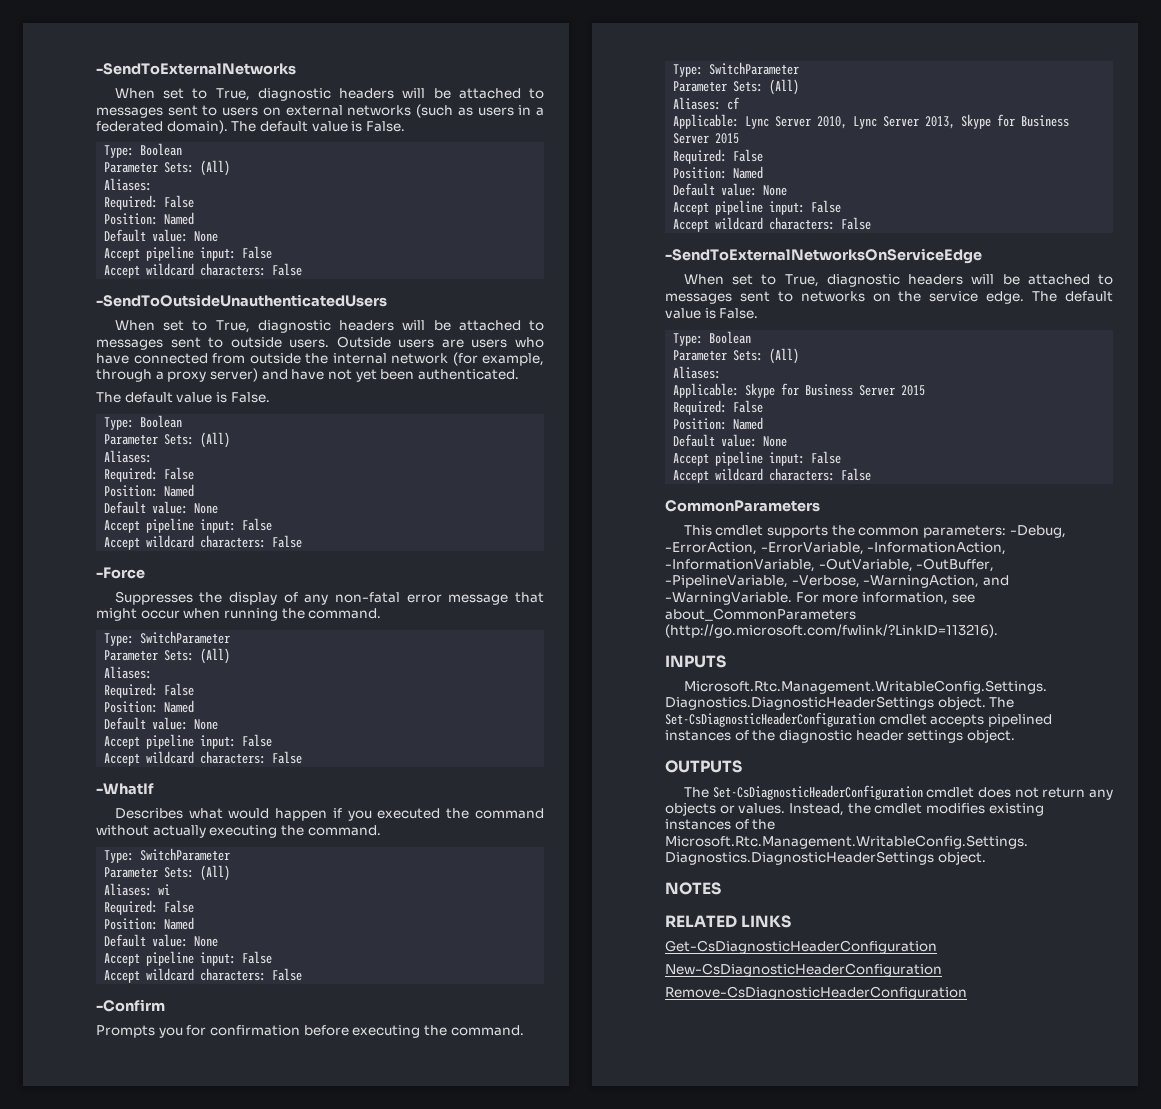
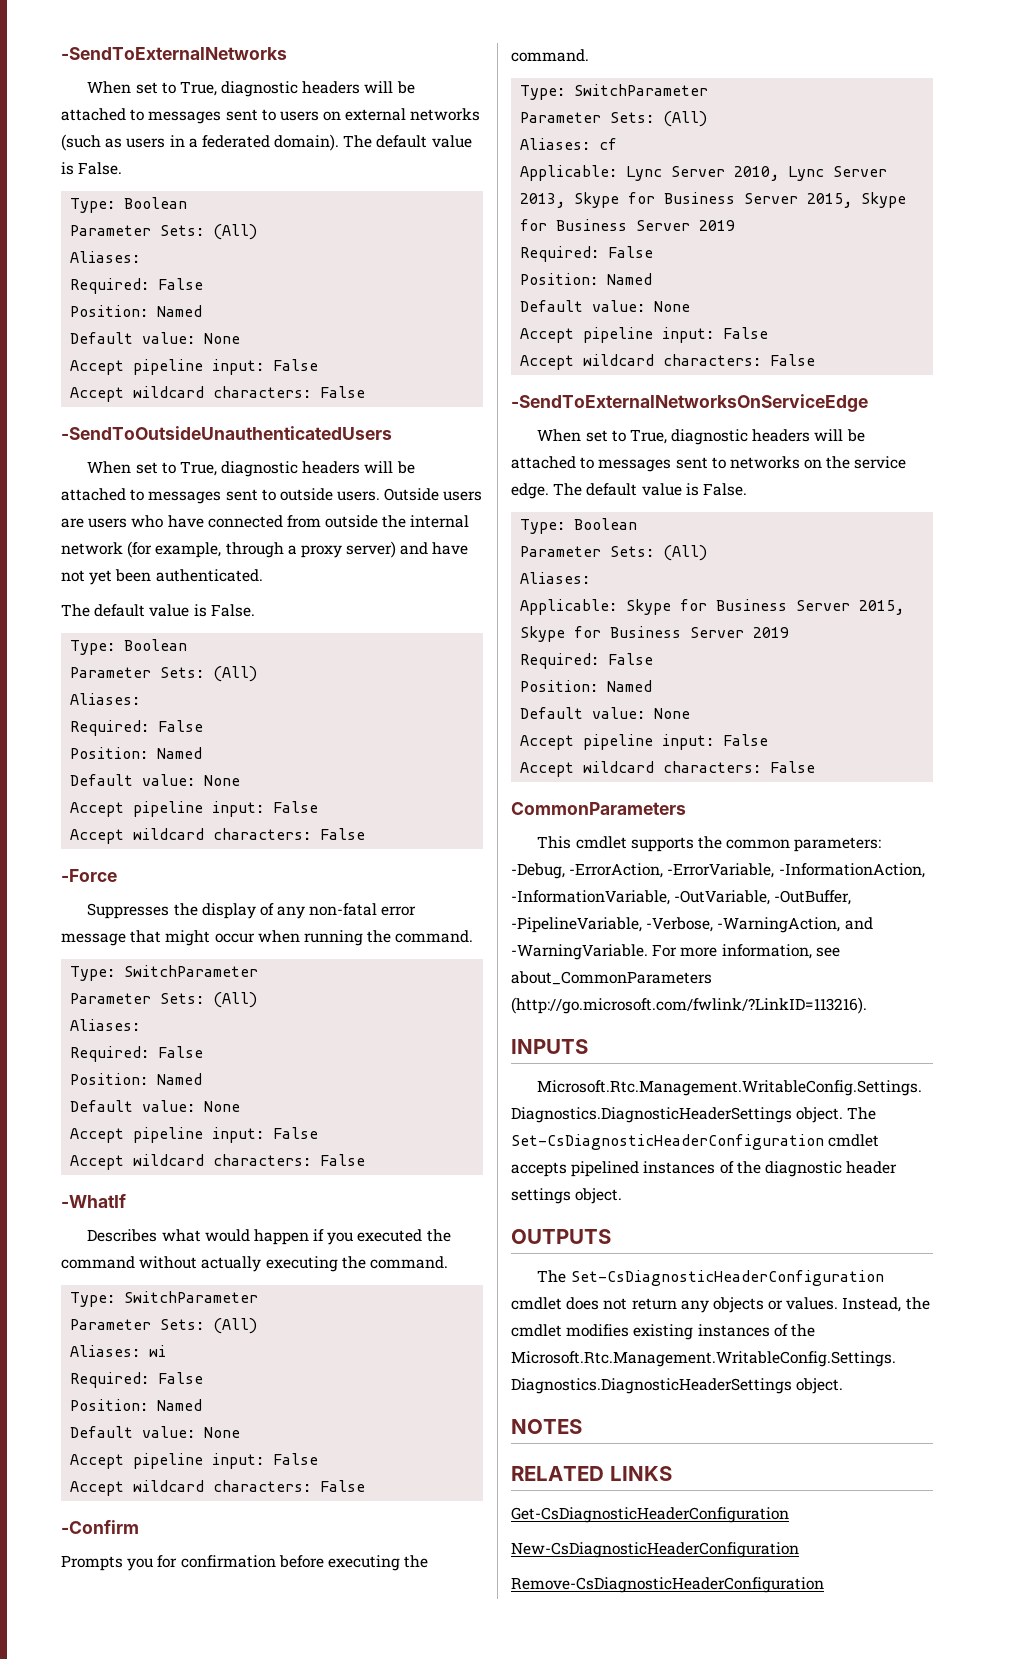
- Applicable: Lync Server 2010, Lync Server 2013, Skype for Business Server 2015
+ Applicable: Lync Server 2010, Lync Server 2013, Skype for Business Server 2015, Skype for Business Server 2019
- Applicable: Skype for Business Server 2015
+ Applicable: Skype for Business Server 2015, Skype for Business Server 2019

